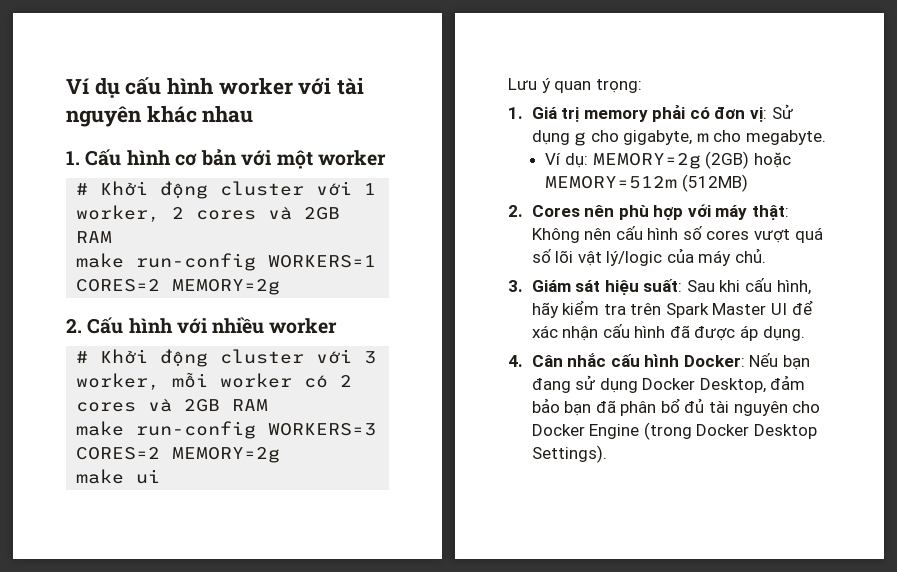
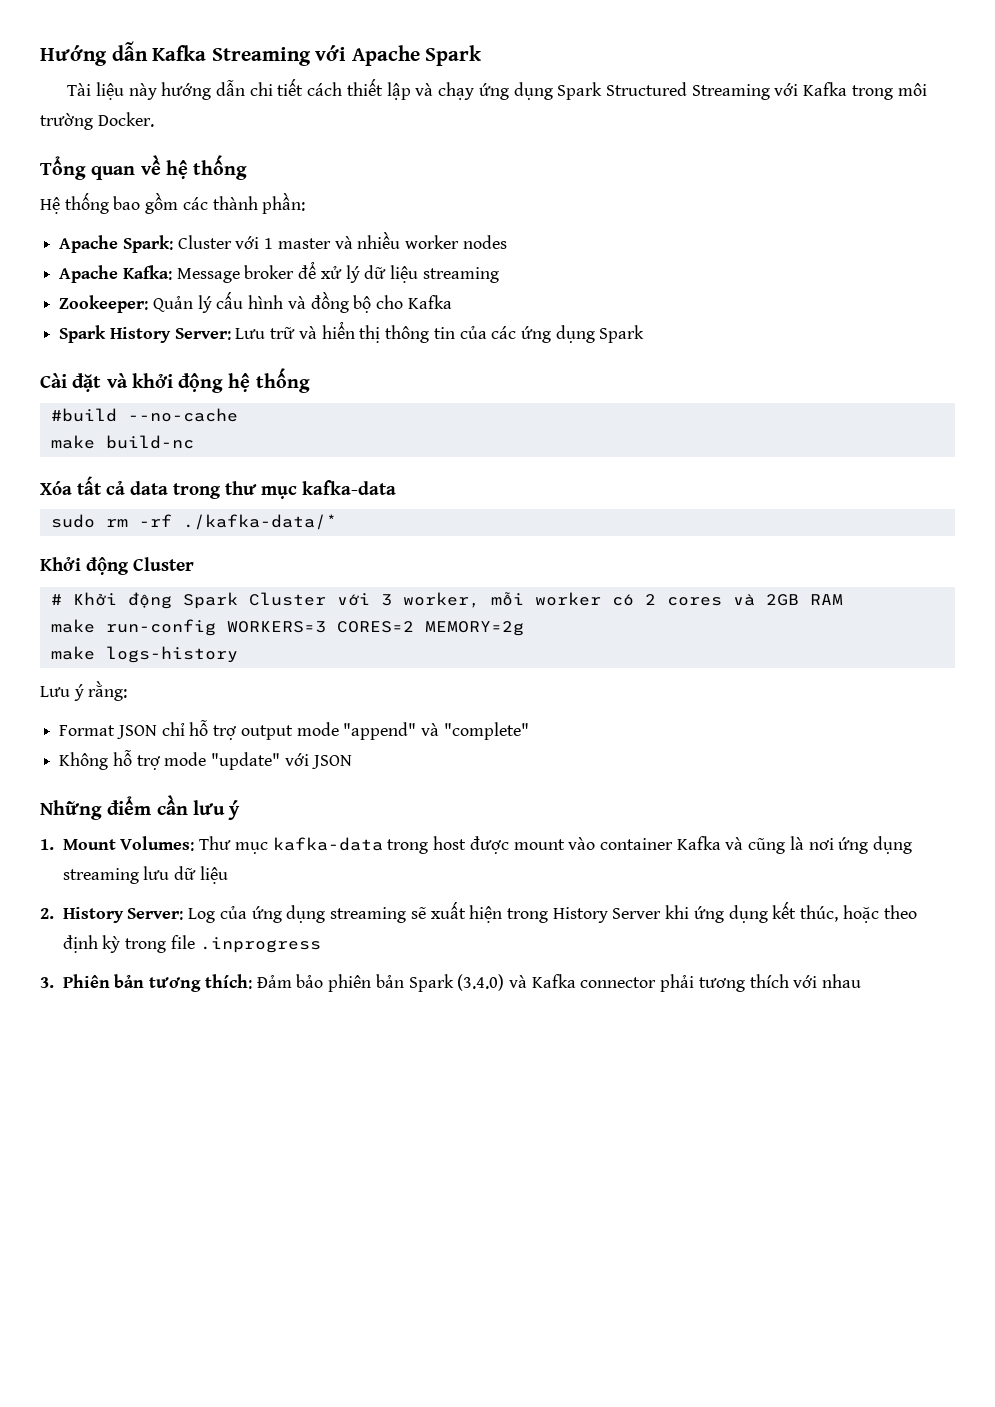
- Ví dụ cấu hình worker với tài nguyên khác nhau
- 1. Cấu hình cơ bản với một worker
- # Khởi động cluster với 1 worker, 2 cores và 2GB RAM
- make run-config WORKERS=1 CORES=2 MEMORY=2g
- 2. Cấu hình với nhiều worker
- # Khởi động cluster với 3 worker, mỗi worker có 2 cores và 2GB RAM
+ Hướng dẫn Kafka Streaming với Apache Spark
+ Tài liệu này hướng dẫn chi tiết cách thiết lập và chạy ứng dụng Spark Structured Streaming với Kafka trong môi trường Docker.
+ Tổng quan về hệ thống
+ Hệ thống bao gồm các thành phần:
+ Apache Spark: Cluster với 1 master và nhiều worker nodes
+ Apache Kafka: Message broker để xử lý dữ liệu streaming
+ Zookeeper: Quản lý cấu hình và đồng bộ cho Kafka
+ Spark History Server: Lưu trữ và hiển thị thông tin của các ứng dụng Spark
+ Cài đặt và khởi động hệ thống
+ #build --no-cache
+ make build-nc
+ Xóa tất cả data trong thư mục kafka-data
+ sudo rm -rf ./kafka-data/*
+ Khởi động Cluster
+ # Khởi động Spark Cluster với 3 worker, mỗi worker có 2 cores và 2GB RAM
- make ui
+ make logs-history
- Lưu ý quan trọng:
- 1. Giá trị memory phải có đơn vị: Sử dụng g cho gigabyte, m cho megabyte.
- Ví dụ: MEMORY=2g (2GB) hoặc MEMORY=512m (512MB)
- 2. Cores nên phù hợp với máy thật: Không nên cấu hình số cores vượt quá số lõi vật lý/logic của máy chủ.
- 3. Giám sát hiệu suất: Sau khi cấu hình, hãy kiểm tra trên Spark Master UI để xác nhận cấu hình đã được áp dụng.
- 4. Cân nhắc cấu hình Docker: Nếu bạn đang sử dụng Docker Desktop, đảm bảo bạn đã phân bổ đủ tài nguyên cho Docker Engine (trong Docker Desktop Settings).
+ Lưu ý rằng:
+ Format JSON chỉ hỗ trợ output mode "append" và "complete"
+ Không hỗ trợ mode "update" với JSON
+ Những điểm cần lưu ý
+ 1. Mount Volumes: Thư mục kafka-data trong host được mount vào container Kafka và cũng là nơi ứng dụng streaming lưu dữ liệu
+ 2. History Server: Log của ứng dụng streaming sẽ xuất hiện trong History Server khi ứng dụng kết thúc, hoặc theo định kỳ trong file .inprogress
+ 3. Phiên bản tương thích: Đảm bảo phiên bản Spark (3.4.0) và Kafka connector phải tương thích với nhau

